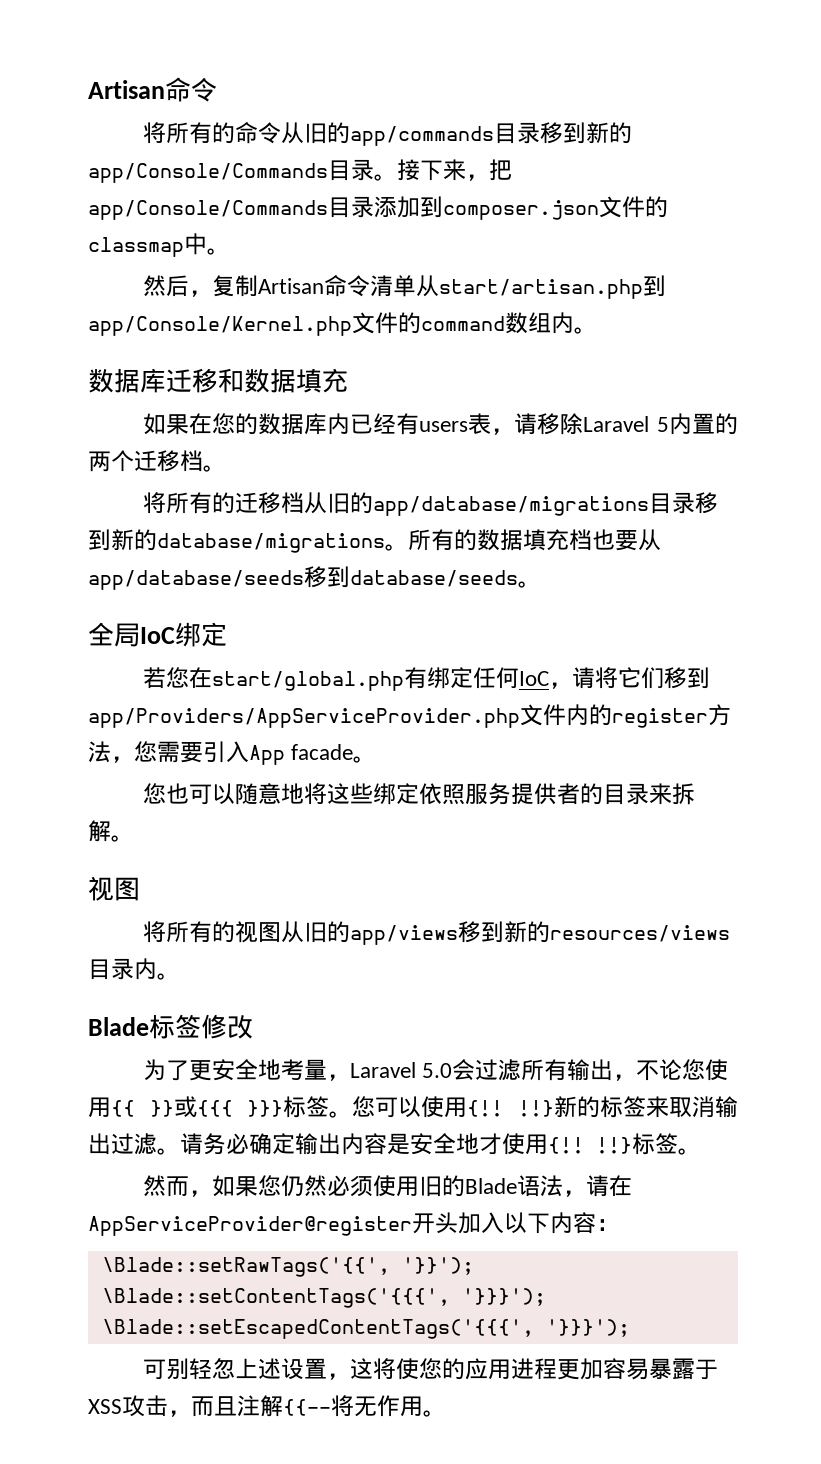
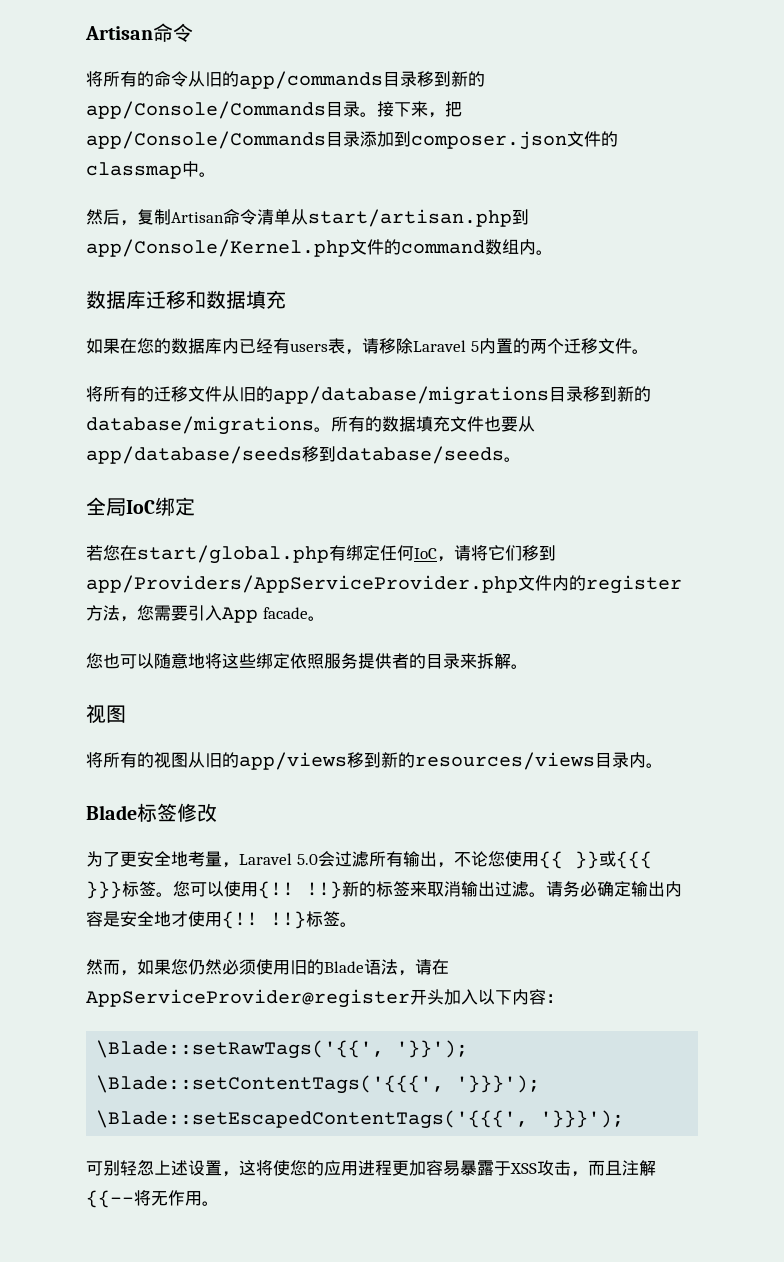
- 如果在您的数据库内已经有users表，请移除Laravel 5内置的两个迁移档。
+ 如果在您的数据库内已经有users表，请移除Laravel 5内置的两个迁移文件。
- 将所有的迁移档从旧的app/database/migrations目录移到新的database/migrations。
+ 将所有的迁移文件从旧的app/database/migrations目录移到新的database/migrations。
- 所有的数据填充档也要从app/database/seeds移到database/seeds。
+ 所有的数据填充文件也要从app/database/seeds移到database/seeds。

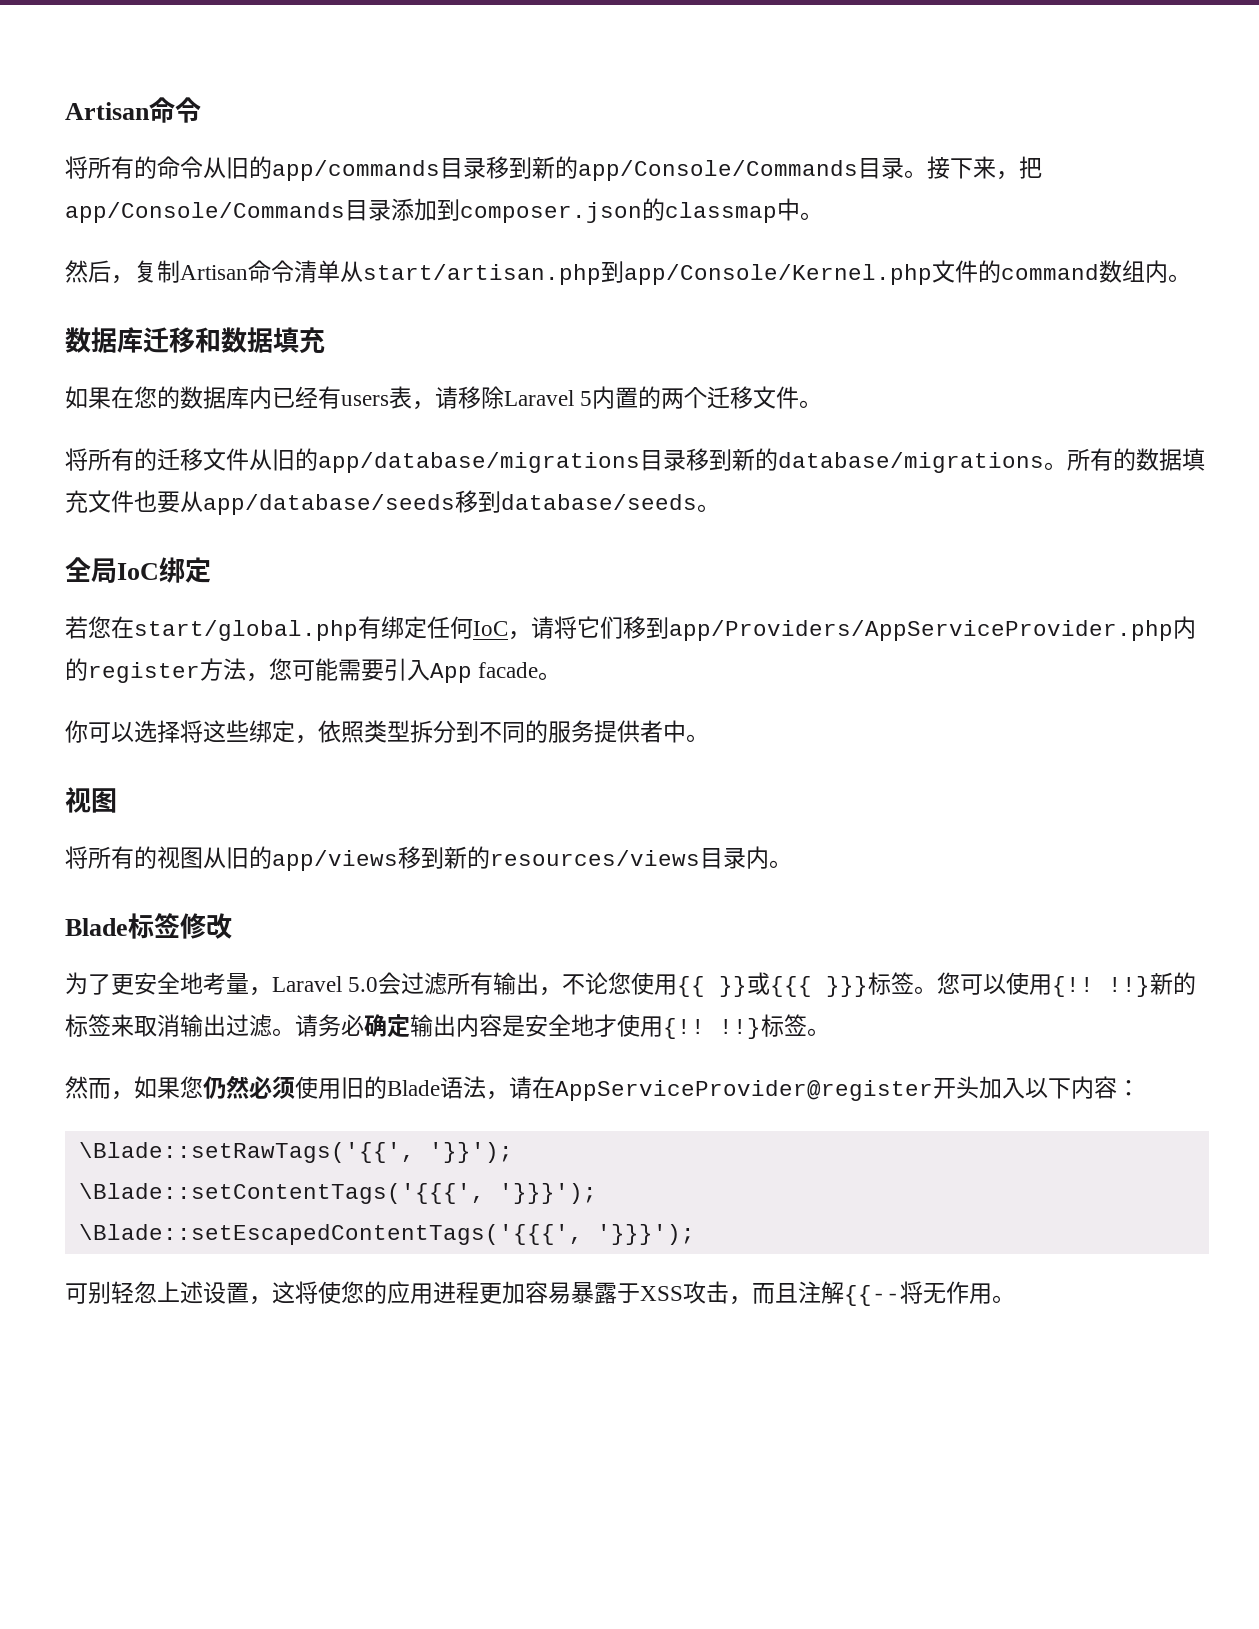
- 接下来，把app/Console/Commands目录添加到composer.json文件的classmap中。
+ 接下来，把app/Console/Commands目录添加到composer.json的classmap中。
- 若您在start/global.php有绑定任何IoC，请将它们移到app/Providers/AppServiceProvider.php文件内的register方法，您需要引入App facade。
+ 若您在start/global.php有绑定任何IoC，请将它们移到app/Providers/AppServiceProvider.php内的register方法，您可能需要引入App facade。
- 您也可以随意地将这些绑定依照服务提供者的目录来拆解。
+ 你可以选择将这些绑定，依照类型拆分到不同的服务提供者中。

